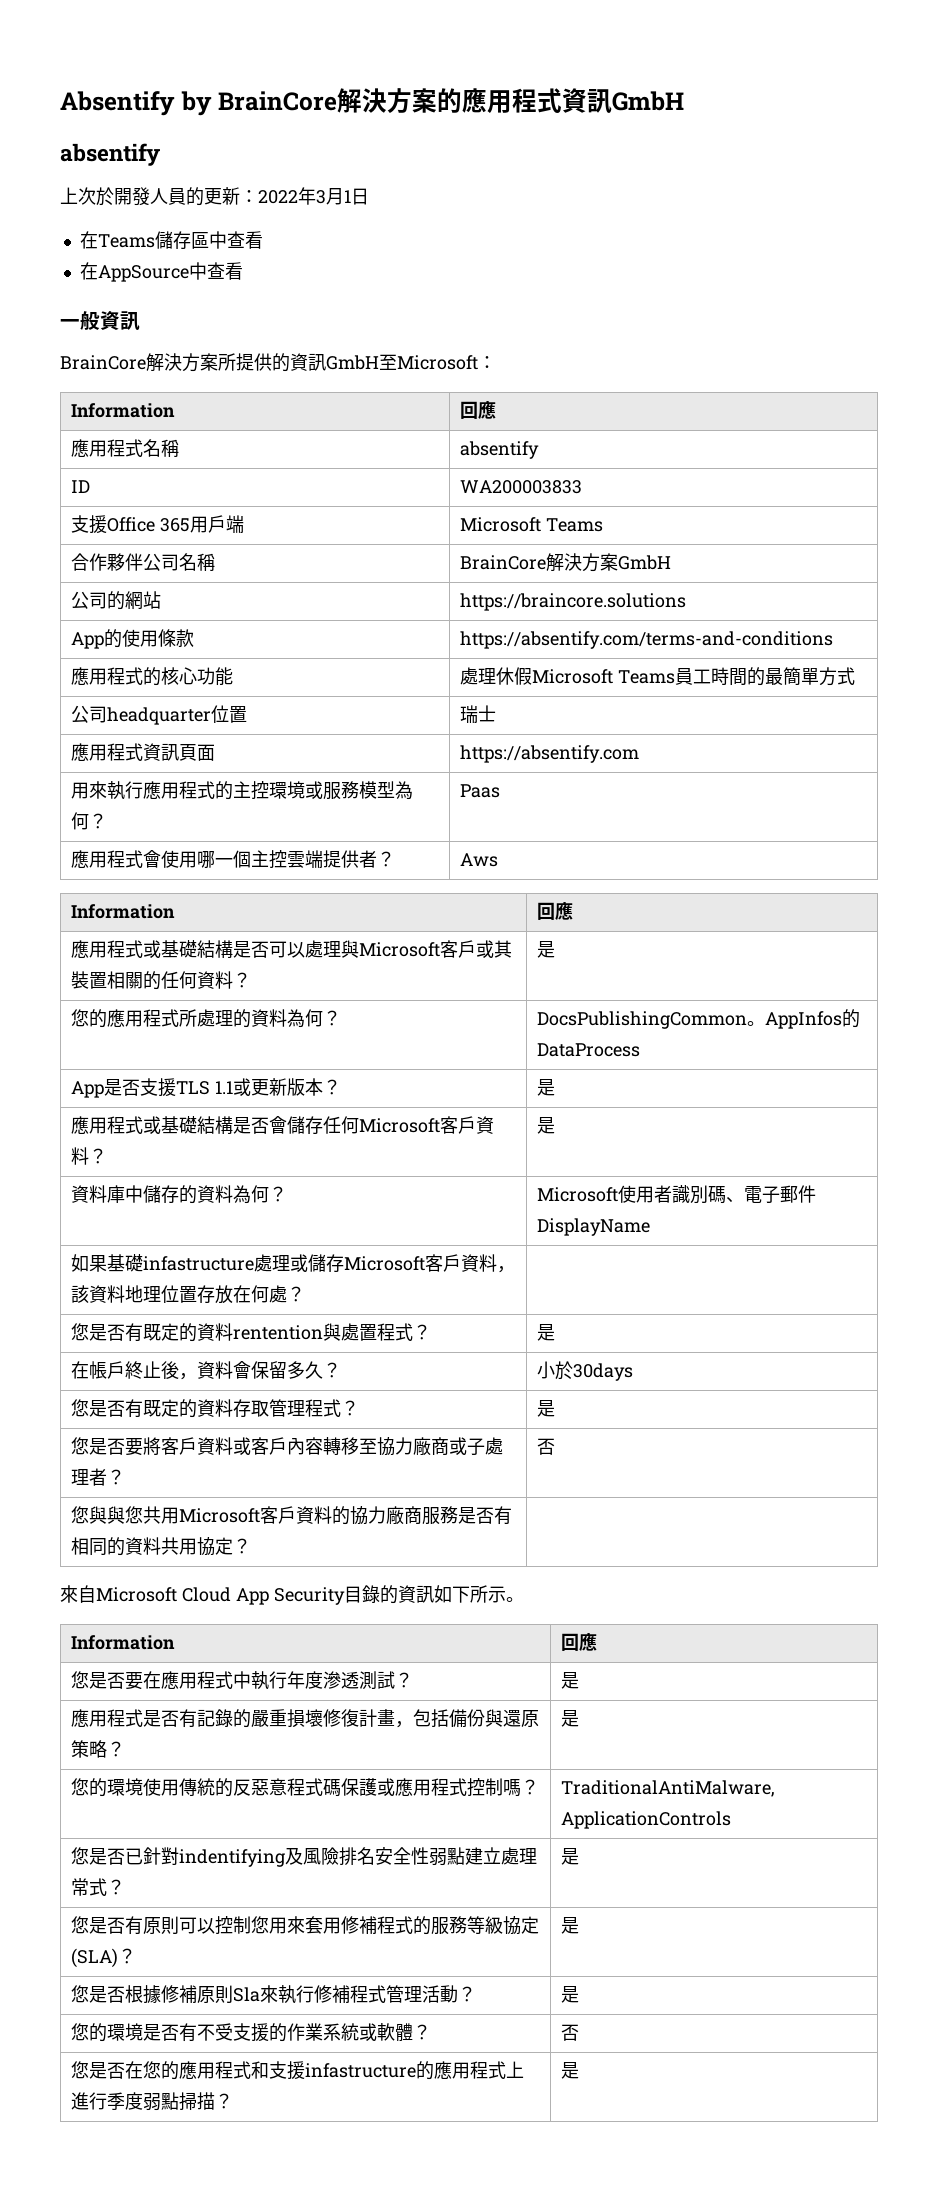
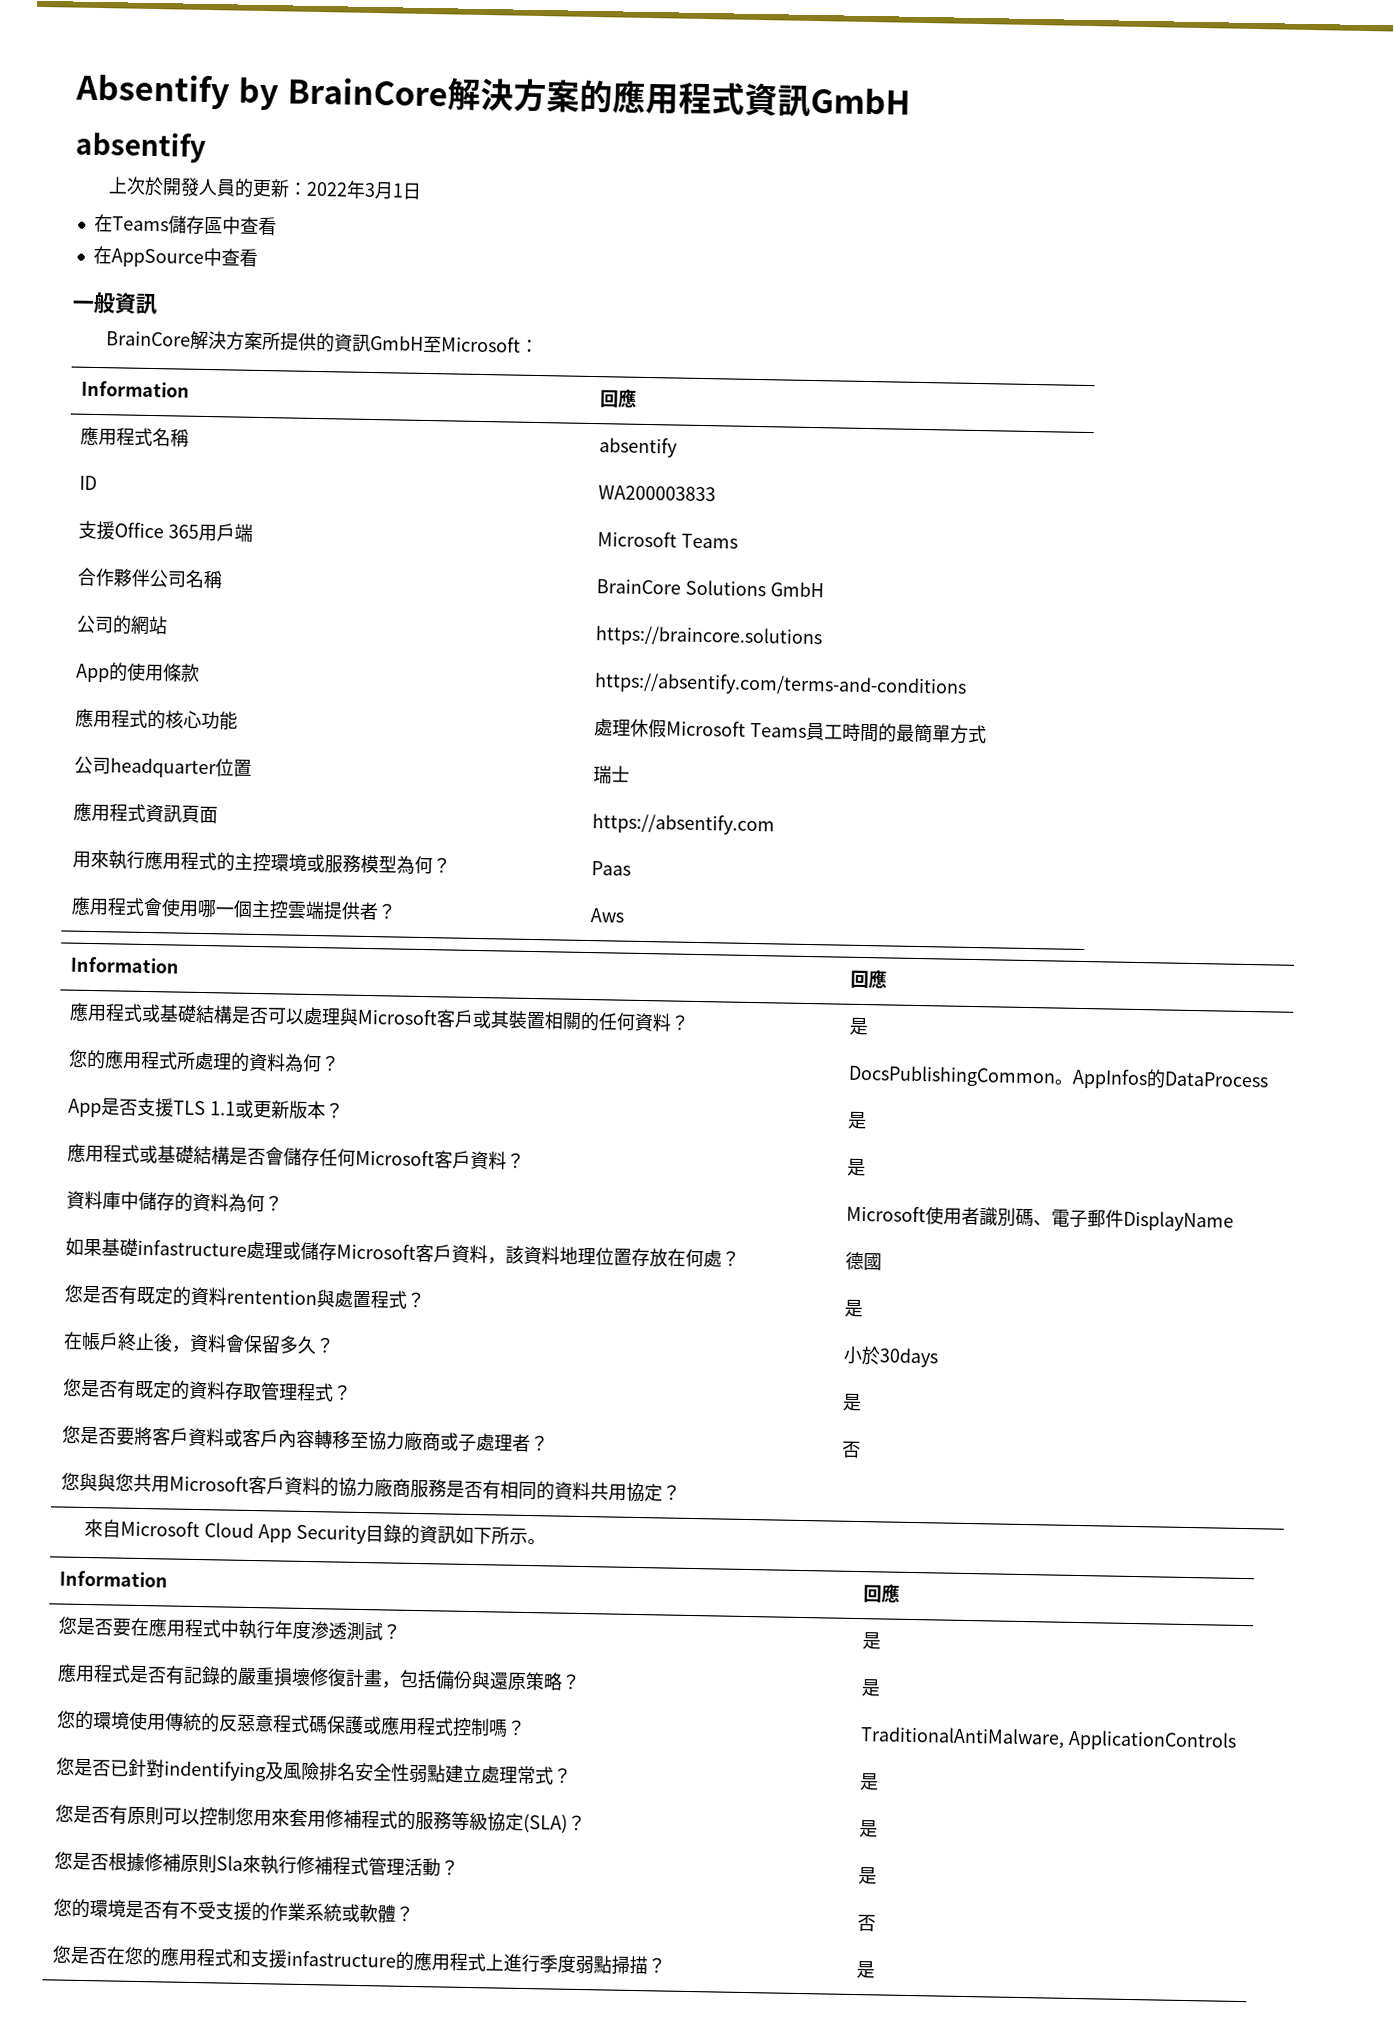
- 合作夥伴公司名稱 | BrainCore解決方案GmbH
+ 合作夥伴公司名稱 | BrainCore Solutions GmbH
- 如果基礎infastructure處理或儲存Microsoft客戶資料，該資料地理位置存放在何處？ |
+ 如果基礎infastructure處理或儲存Microsoft客戶資料，該資料地理位置存放在何處？ | 德國

